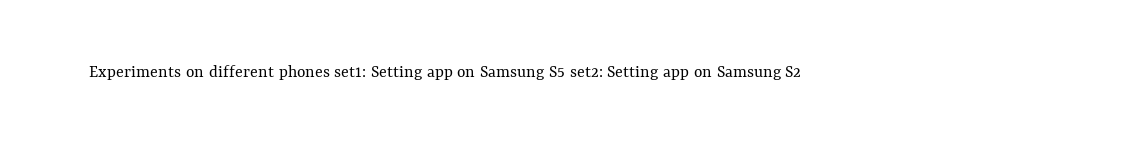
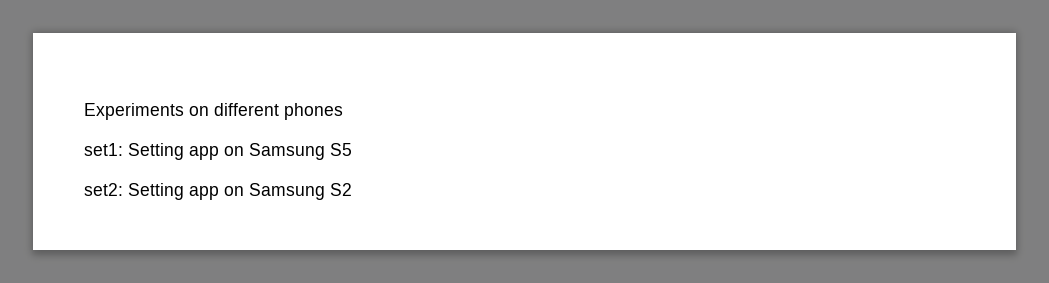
- Experiments on different phones set1: Setting app on Samsung S5 set2: Setting app on Samsung S2
+ Experiments on different phones
+ set1: Setting app on Samsung S5
+ set2: Setting app on Samsung S2

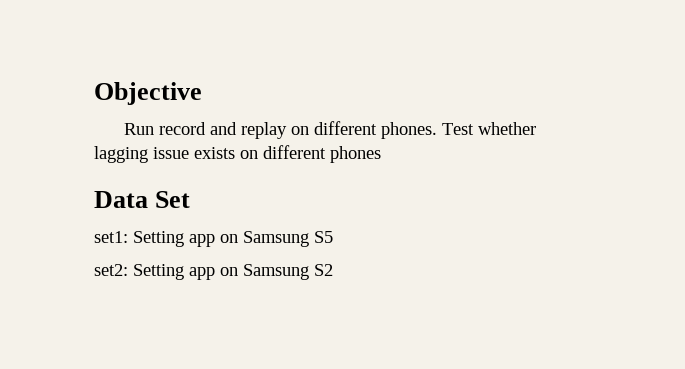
- Experiments on different phones
+ Objective
+ Run record and replay on different phones. Test whether lagging issue exists on different phones
+ Data Set

